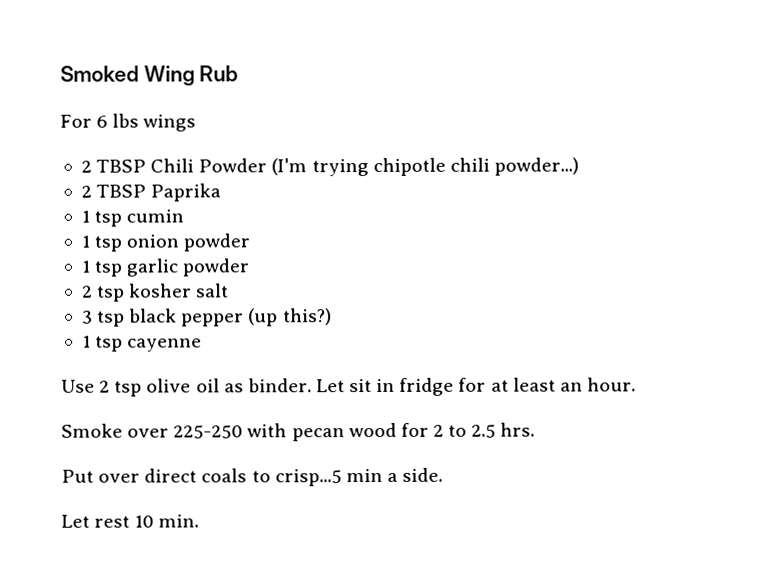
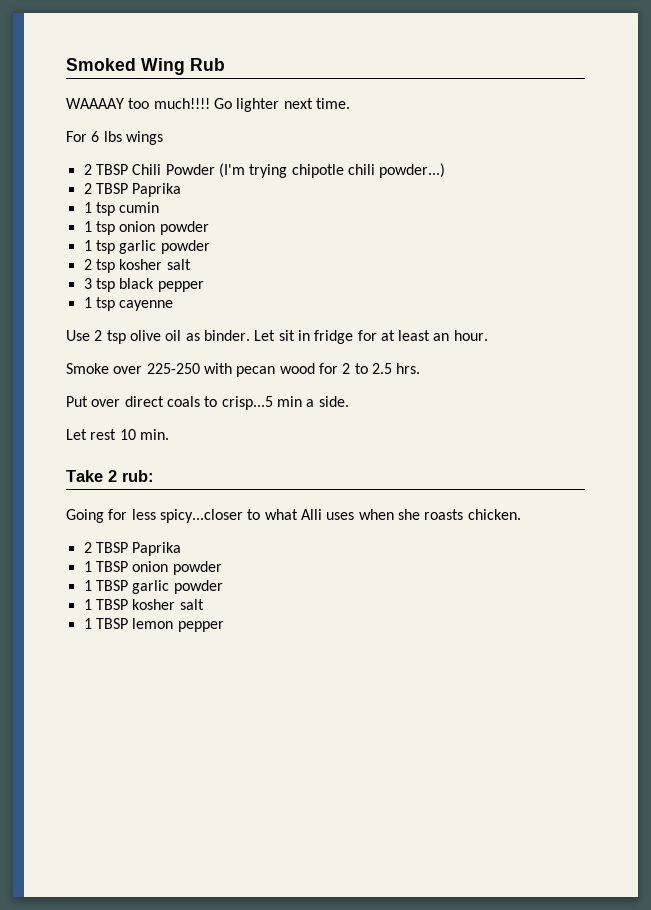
+ WAAAAY too much!!!! Go lighter next time.
- 3 tsp black pepper (up this?)
+ 3 tsp black pepper
+ Take 2 rub:
+ Going for less spicy...closer to what Alli uses when she roasts chicken.
+ 2 TBSP Paprika
+ 1 TBSP onion powder
+ 1 TBSP garlic powder
+ 1 TBSP kosher salt
+ 1 TBSP lemon pepper

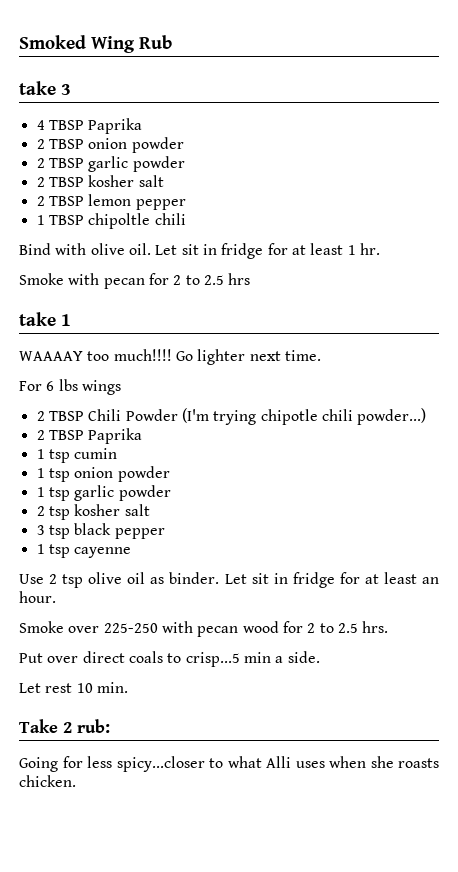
+ take 3
+ 4 TBSP Paprika
+ 2 TBSP onion powder
+ 2 TBSP garlic powder
+ 2 TBSP kosher salt
+ 2 TBSP lemon pepper
+ 1 TBSP chipoltle chili
+ Bind with olive oil. Let sit in fridge for at least 1 hr.
+ Smoke with pecan for 2 to 2.5 hrs
+ take 1
  Going for less spicy...closer to what Alli uses when she roasts chicken.
- 2 TBSP Paprika
- 1 TBSP onion powder
- 1 TBSP garlic powder
- 1 TBSP kosher salt
- 1 TBSP lemon pepper

